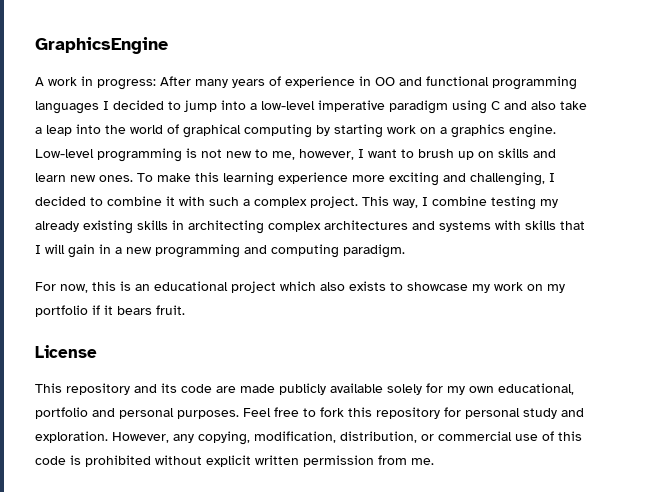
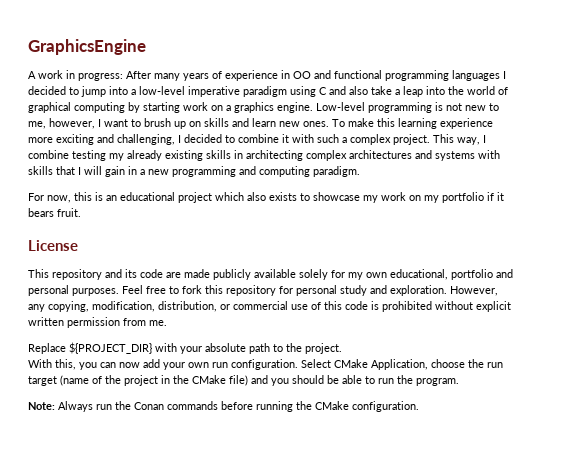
+ Replace ${PROJECT_DIR} with your absolute path to the project.
+ With this, you can now add your own run configuration. Select CMake Application, choose the run target (name of the project in the CMake file) and you should be able to run the program.
+ Note: Always run the Conan commands before running the CMake configuration.

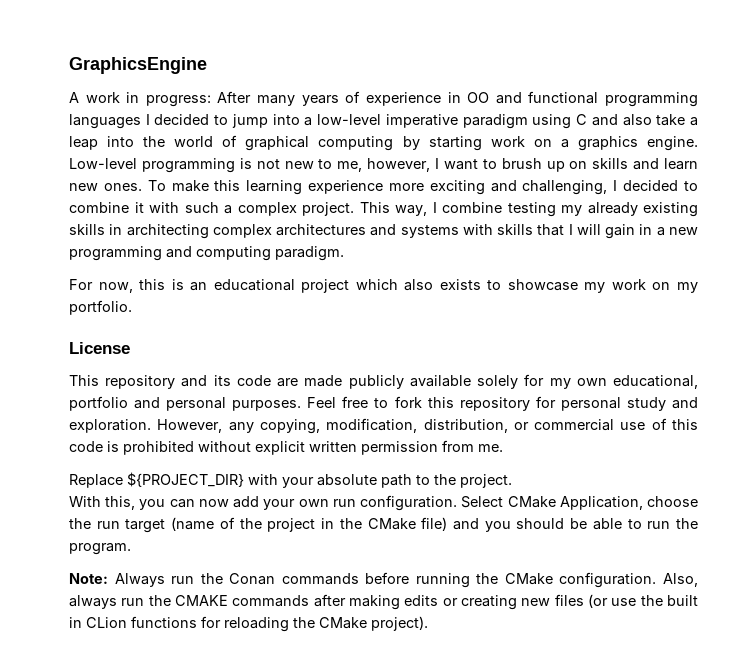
- For now, this is an educational project which also exists to showcase my work on my portfolio if it bears fruit.
+ For now, this is an educational project which also exists to showcase my work on my portfolio.
+ Also, always run the CMAKE commands after making edits or creating new files (or use the built in CLion functions for reloading the CMake project).

